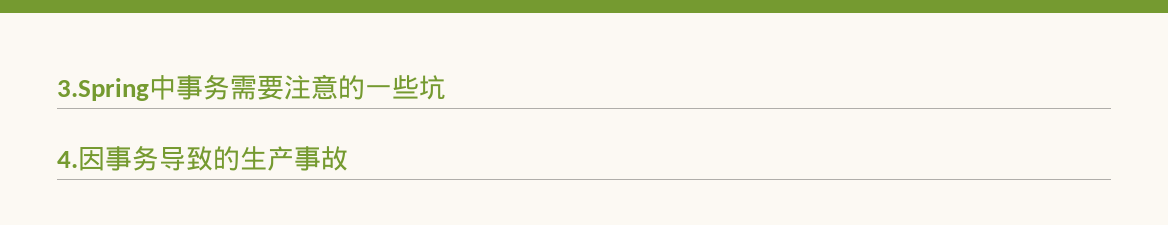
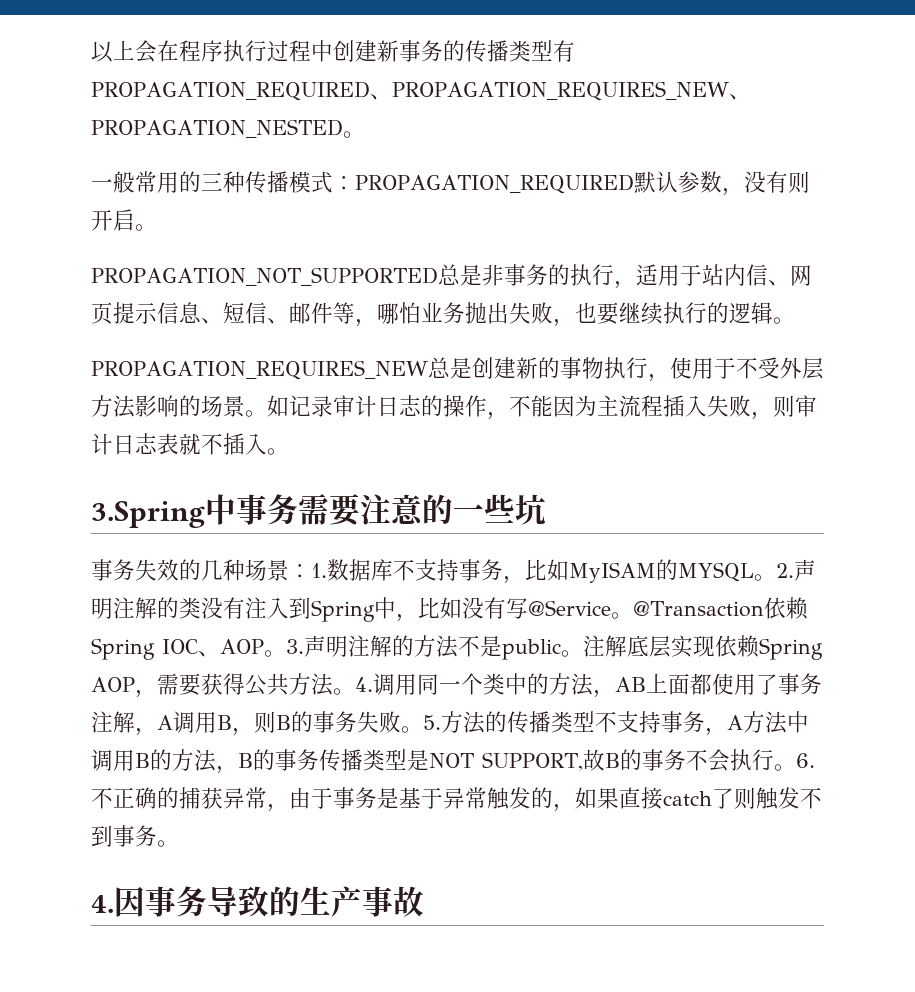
+ 以上会在程序执行过程中创建新事务的传播类型有PROPAGATION_REQUIRED、PROPAGATION_REQUIRES_NEW、PROPAGATION_NESTED。
+ 一般常用的三种传播模式：PROPAGATION_REQUIRED默认参数，没有则开启。
+ PROPAGATION_NOT_SUPPORTED总是非事务的执行，适用于站内信、网页提示信息、短信、邮件等，哪怕业务抛出失败，也要继续执行的逻辑。
+ PROPAGATION_REQUIRES_NEW总是创建新的事物执行，使用于不受外层方法影响的场景。如记录审计日志的操作，不能因为主流程插入失败，则审计日志表就不插入。
+ 事务失效的几种场景：1.数据库不支持事务，比如MyISAM的MYSQL。2.声明注解的类没有注入到Spring中，比如没有写@Service。@Transaction依赖Spring IOC、AOP。3.声明注解的方法不是public。注解底层实现依赖Spring AOP，需要获得公共方法。4.调用同一个类中的方法，AB上面都使用了事务注解，A调用B，则B的事务失败。5.方法的传播类型不支持事务，A方法中调用B的方法，B的事务传播类型是NOT SUPPORT,故B的事务不会执行。6.不正确的捕获异常，由于事务是基于异常触发的，如果直接catch了则触发不到事务。

